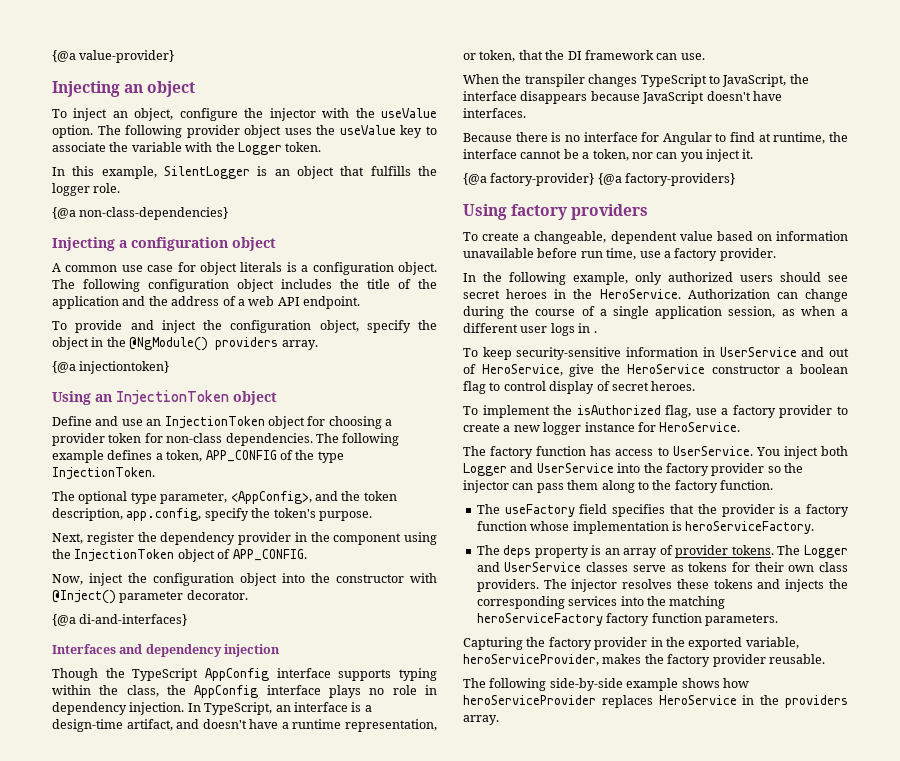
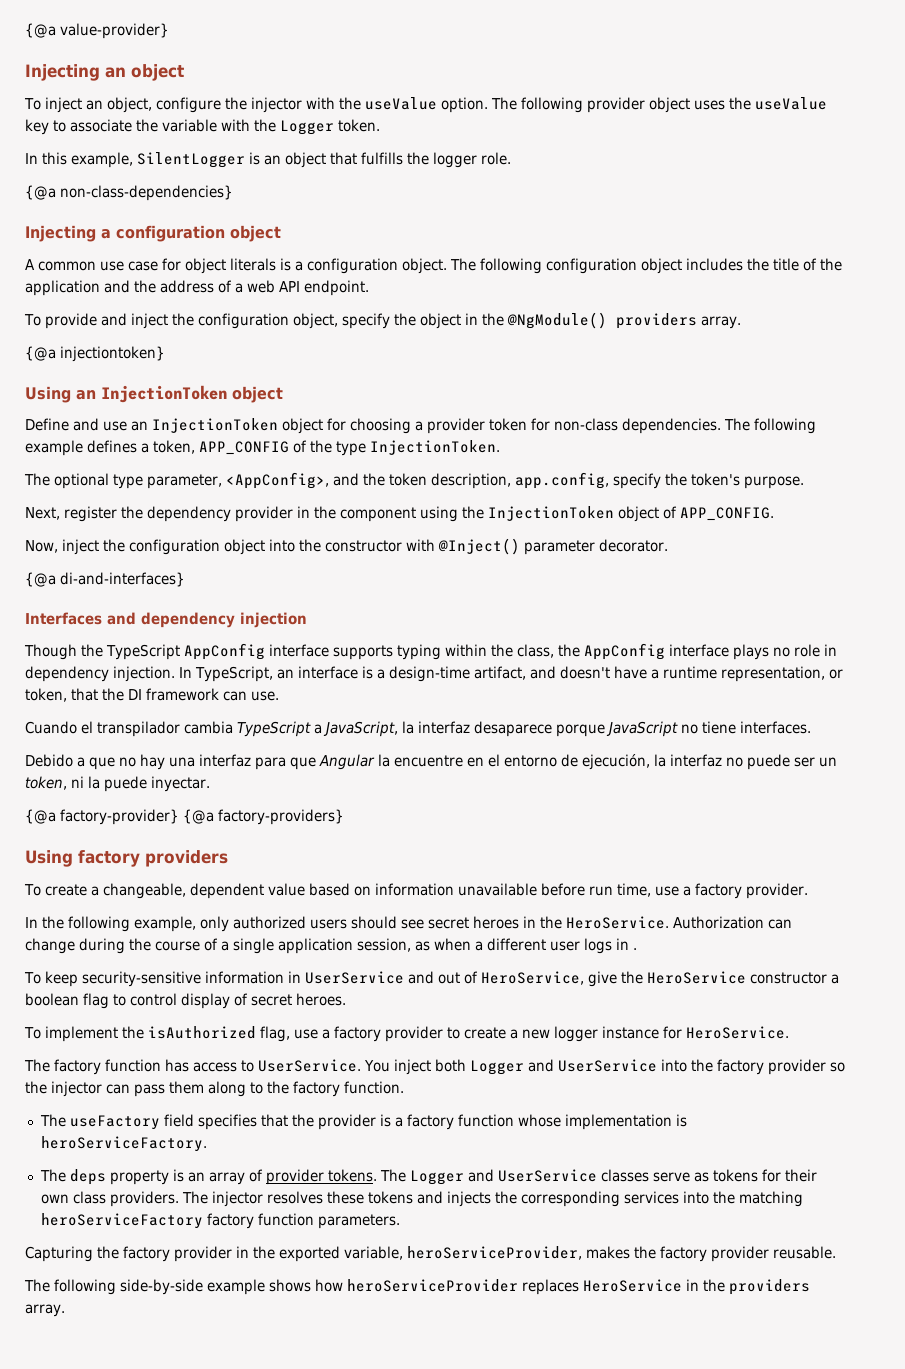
- When the transpiler changes TypeScript to JavaScript, the interface disappears because JavaScript doesn't have interfaces.
- Because there is no interface for Angular to find at runtime, the interface cannot be a token, nor can you inject it.
+ Cuando el transpilador cambia TypeScript a JavaScript, la interfaz desaparece porque JavaScript no tiene interfaces.
+ Debido a que no hay una interfaz para que Angular la encuentre en el entorno de ejecución, la interfaz no puede ser un token, ni la puede inyectar.

